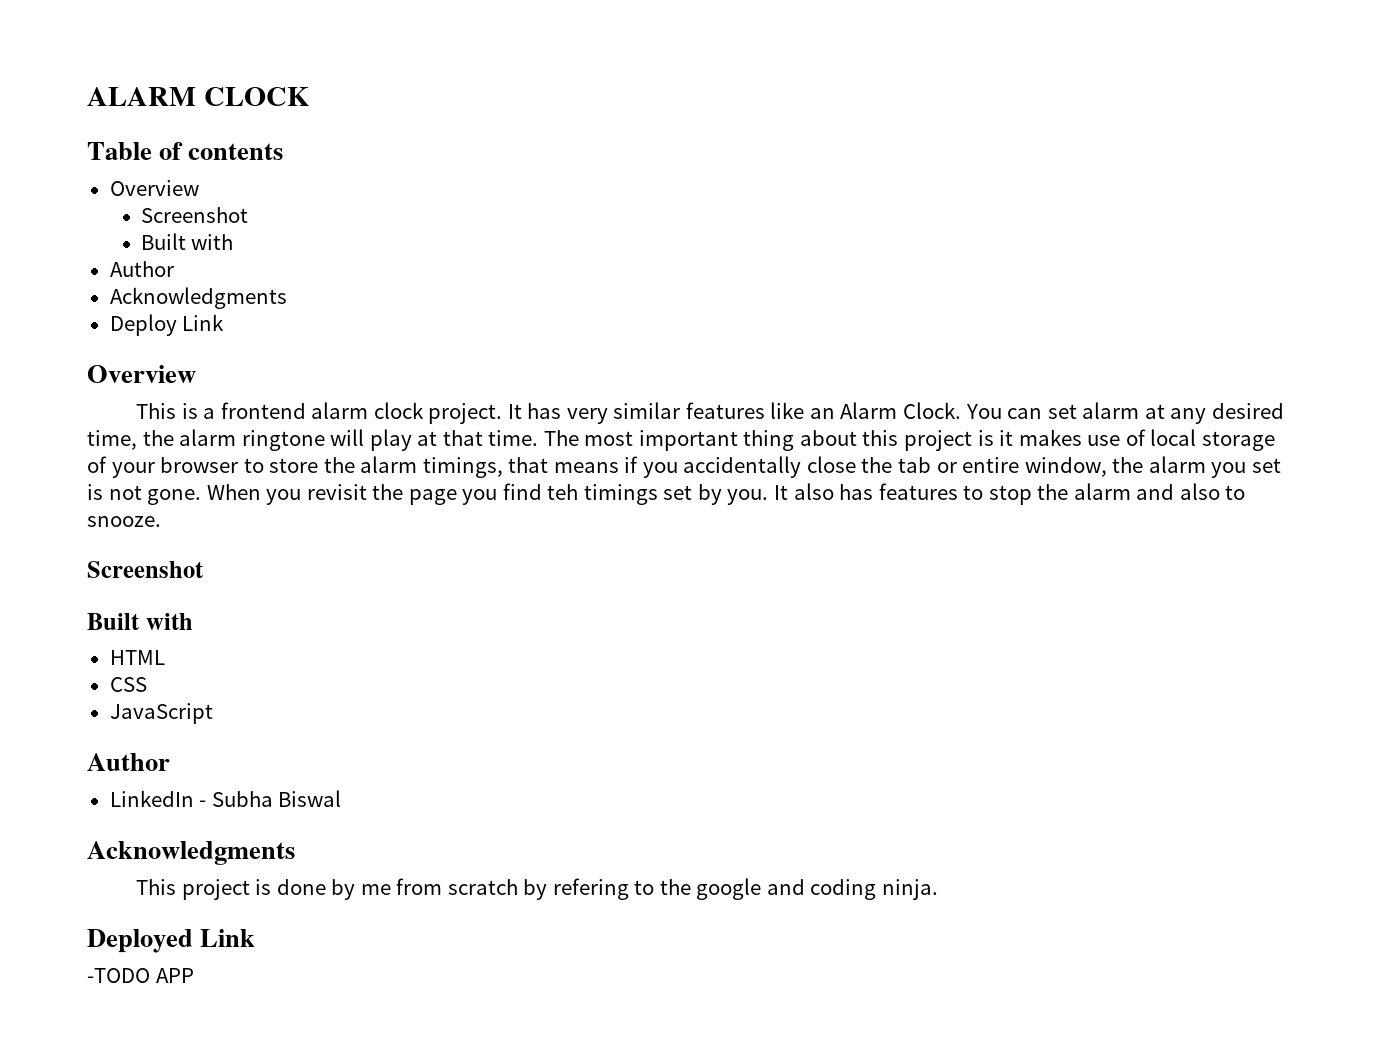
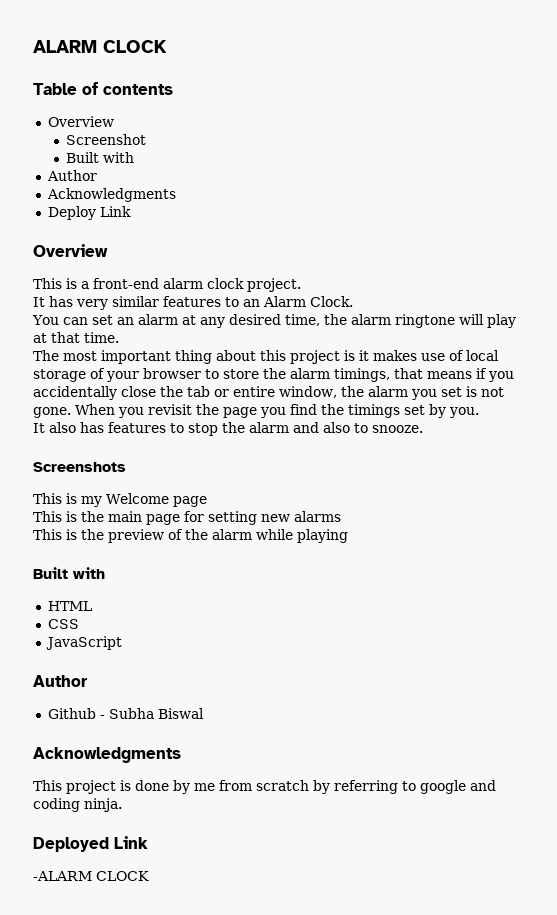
- This is a frontend alarm clock project. It has very similar features like an Alarm Clock. You can set alarm at any desired time, the alarm ringtone will play at that time. The most important thing about this project is it makes use of local storage of your browser to store the alarm timings, that means if you accidentally close the tab or entire window, the alarm you set is not gone.
+ This is a front-end alarm clock project.
+ It has very similar features to an Alarm Clock.
+ You can set an alarm at any desired time, the alarm ringtone will play at that time.
+ The most important thing about this project is it makes use of local storage of your browser to store the alarm timings, that means if you accidentally close the tab or entire window, the alarm you set is not gone.
- When you revisit the page you find teh timings set by you. It also has features to stop the alarm and also to snooze.
- Screenshot
+ When you revisit the page you find the timings set by you.
+ It also has features to stop the alarm and also to snooze.
+ Screenshots
+ This is my Welcome page
+ This is the main page for setting new alarms
+ This is the preview of the alarm while playing
- LinkedIn - Subha Biswal
+ Github - Subha Biswal
- This project is done by me from scratch by refering to the google and coding ninja.
+ This project is done by me from scratch by referring to google and coding ninja.
- -TODO APP
+ -ALARM CLOCK

